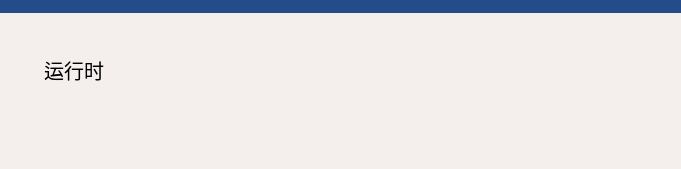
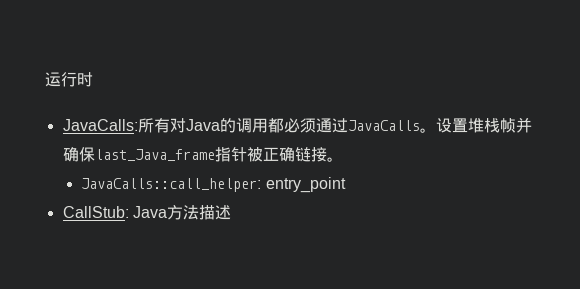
+ JavaCalls:所有对Java的调用都必须通过JavaCalls。设置堆栈帧并确保last_Java_frame指针被正确链接。
+ JavaCalls::call_helper: entry_point
+ CallStub: Java方法描述

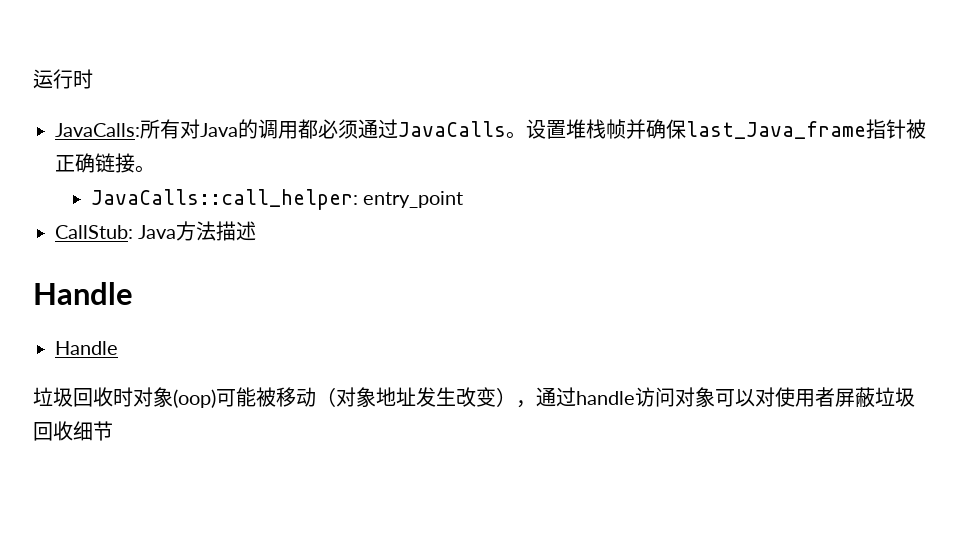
  CallStub: Java方法描述
+ Handle
+ Handle
+ 垃圾回收时对象(oop)可能被移动（对象地址发生改变），通过handle访问对象可以对使用者屏蔽垃圾回收细节

